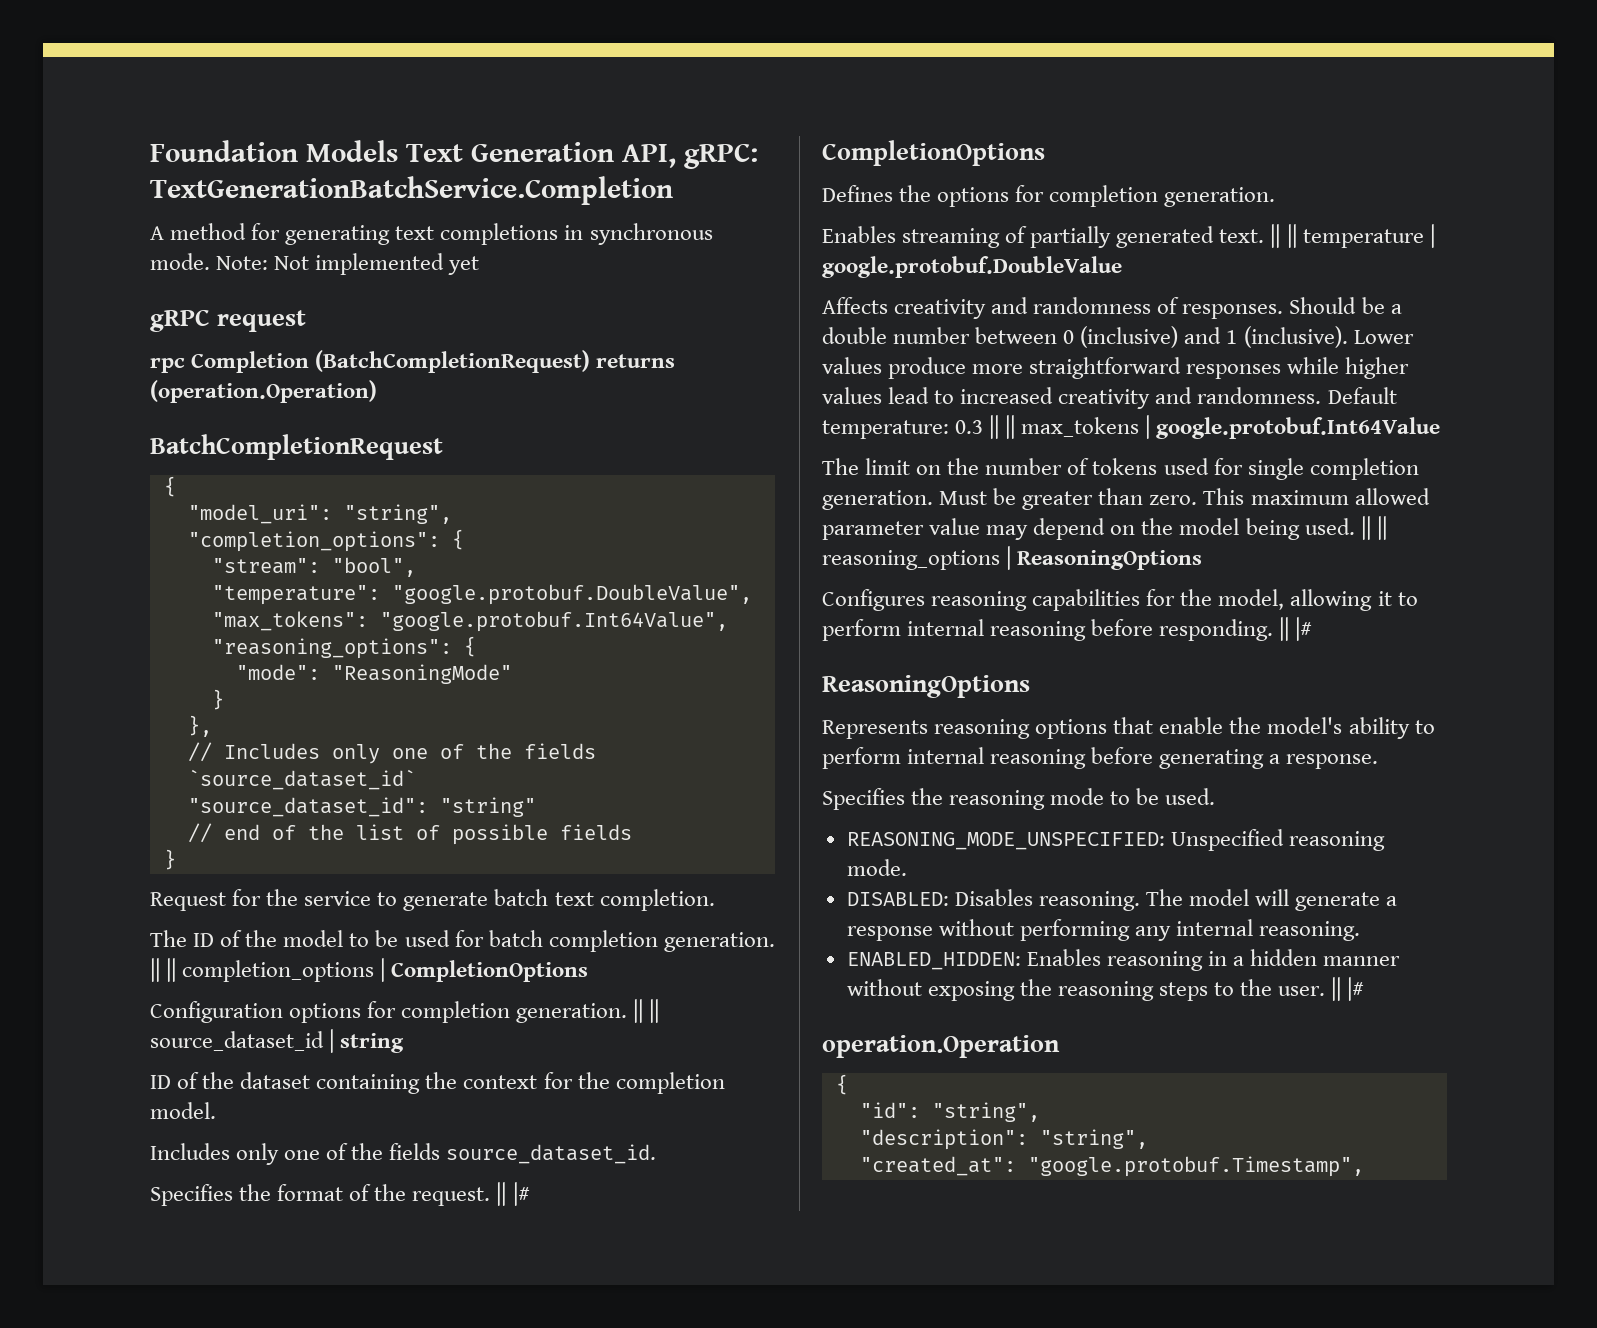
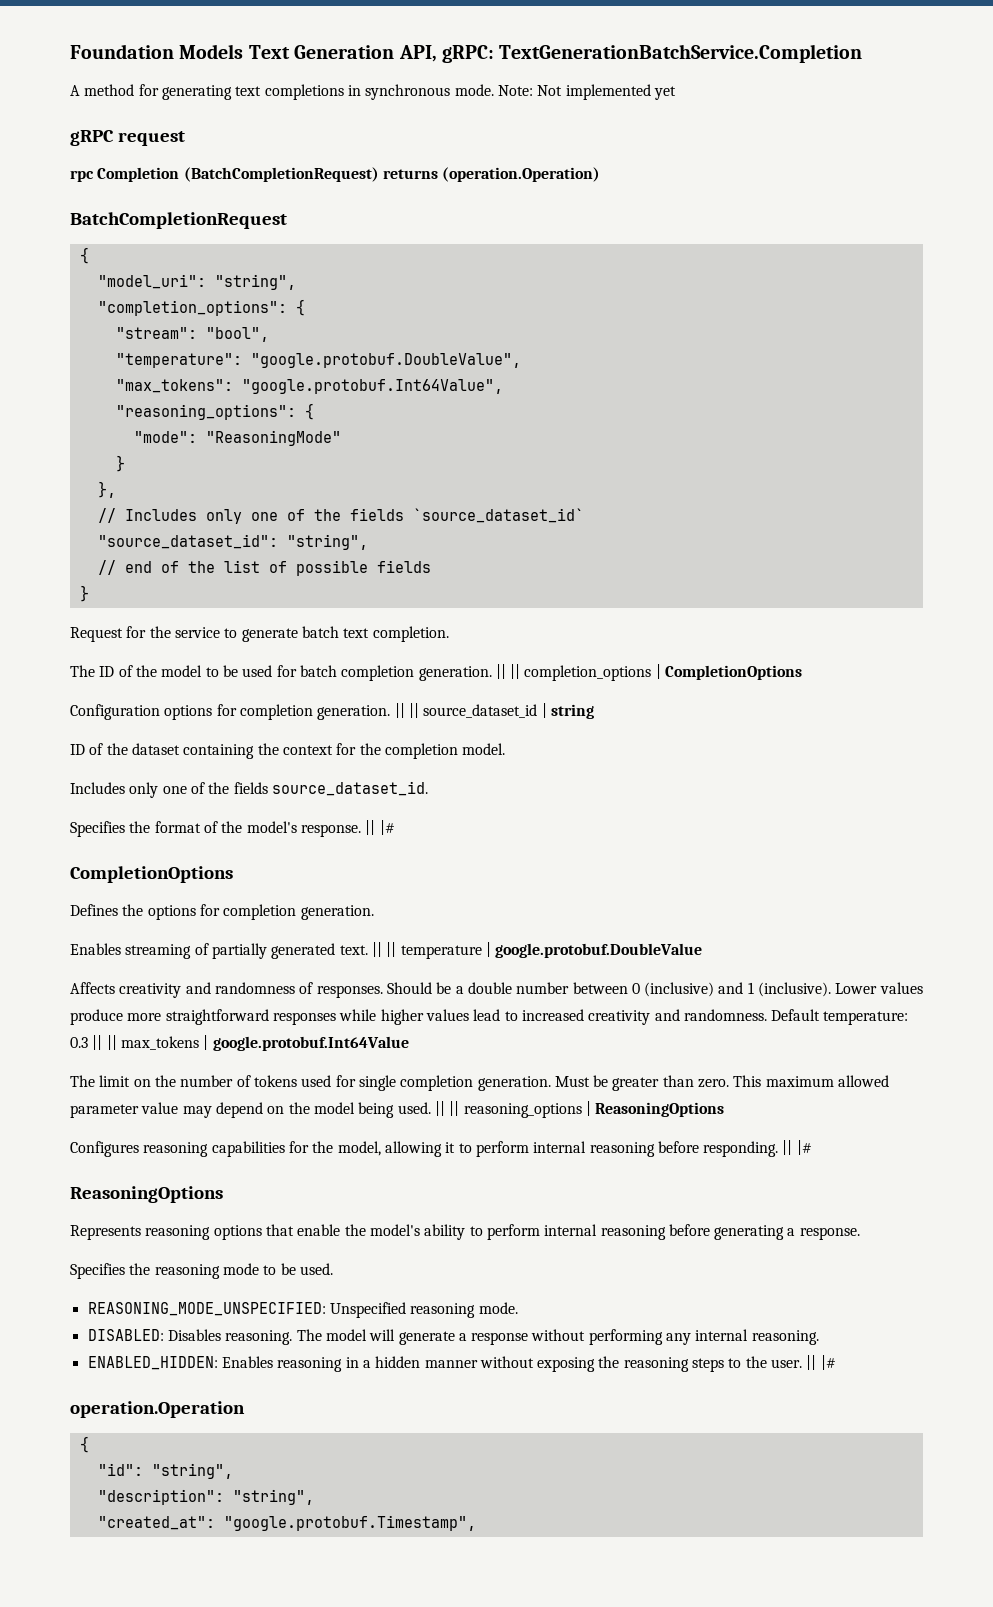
- "source_dataset_id": "string"
+ "source_dataset_id": "string",
- Specifies the format of the request.
+ Specifies the format of the model's response.

